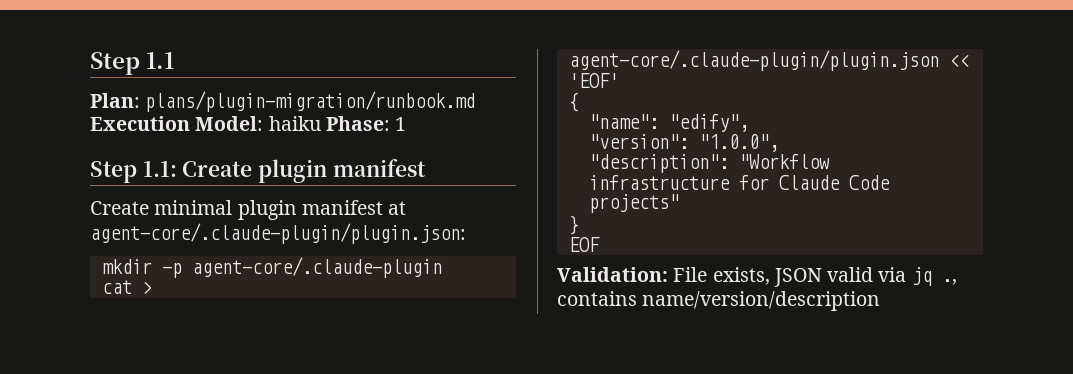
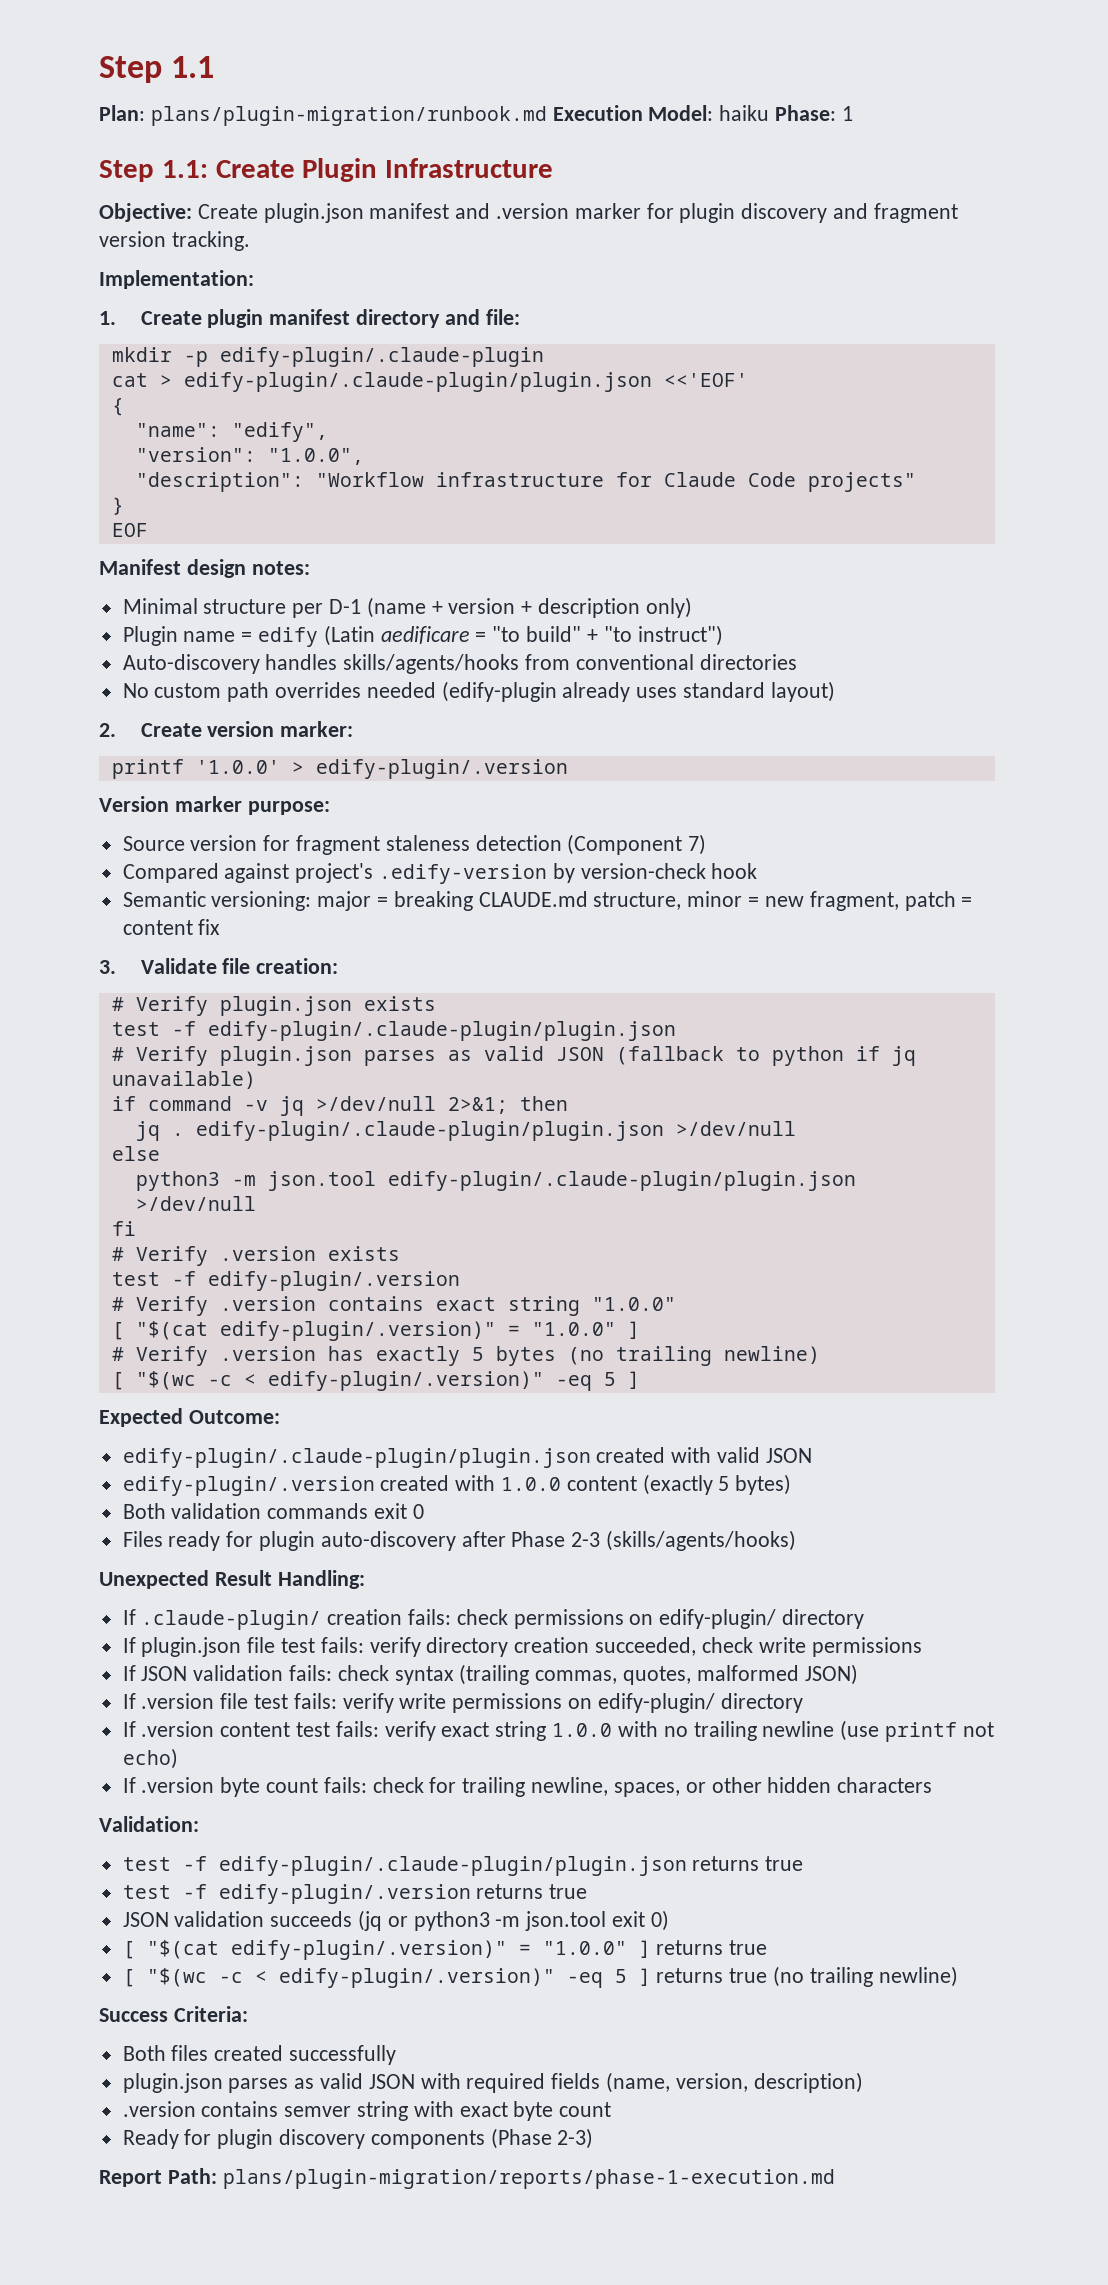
- Step 1.1: Create plugin manifest
- Create minimal plugin manifest at agent-core/.claude-plugin/plugin.json:
+ Step 1.1: Create Plugin Infrastructure
+ Objective: Create plugin.json manifest and .version marker for plugin discovery and fragment version tracking.
+ Implementation:
+ 1. Create plugin manifest directory and file:
- mkdir -p agent-core/.claude-plugin
+ mkdir -p edify-plugin/.claude-plugin
- cat > agent-core/.claude-plugin/plugin.json << 'EOF'
+ cat > edify-plugin/.claude-plugin/plugin.json <<'EOF'
- Validation: File exists, JSON valid via jq ., contains name/version/description
+ Manifest design notes:
+ Minimal structure per D-1 (name + version + description only)
+ Plugin name = edify (Latin aedificare = "to build" + "to instruct")
+ Auto-discovery handles skills/agents/hooks from conventional directories
+ No custom path overrides needed (edify-plugin already uses standard layout)
+ 2. Create version marker:
+ printf '1.0.0' > edify-plugin/.version
+ Version marker purpose:
+ Source version for fragment staleness detection (Component 7)
+ Compared against project's .edify-version by version-check hook
+ Semantic versioning: major = breaking CLAUDE.md structure, minor = new fragment, patch = content fix
+ 3. Validate file creation:
+ # Verify plugin.json exists
+ test -f edify-plugin/.claude-plugin/plugin.json
+ # Verify plugin.json parses as valid JSON (fallback to python if jq unavailable)
+ if command -v jq >/dev/null 2>&1; then
+ jq . edify-plugin/.claude-plugin/plugin.json >/dev/null
+ else
+ python3 -m json.tool edify-plugin/.claude-plugin/plugin.json >/dev/null
+ fi
+ # Verify .version exists
+ test -f edify-plugin/.version
+ # Verify .version contains exact string "1.0.0"
+ [ "$(cat edify-plugin/.version)" = "1.0.0" ]
+ # Verify .version has exactly 5 bytes (no trailing newline)
+ [ "$(wc -c < edify-plugin/.version)" -eq 5 ]
+ Expected Outcome:
+ edify-plugin/.claude-plugin/plugin.json created with valid JSON
+ edify-plugin/.version created with 1.0.0 content (exactly 5 bytes)
+ Both validation commands exit 0
+ Files ready for plugin auto-discovery after Phase 2-3 (skills/agents/hooks)
+ Unexpected Result Handling:
+ If .claude-plugin/ creation fails: check permissions on edify-plugin/ directory
+ If plugin.json file test fails: verify directory creation succeeded, check write permissions
+ If JSON validation fails: check syntax (trailing commas, quotes, malformed JSON)
+ If .version file test fails: verify write permissions on edify-plugin/ directory
+ If .version content test fails: verify exact string 1.0.0 with no trailing newline (use printf not echo)
+ If .version byte count fails: check for trailing newline, spaces, or other hidden characters
+ Validation:
+ test -f edify-plugin/.claude-plugin/plugin.json returns true
+ test -f edify-plugin/.version returns true
+ JSON validation succeeds (jq or python3 -m json.tool exit 0)
+ [ "$(cat edify-plugin/.version)" = "1.0.0" ] returns true
+ [ "$(wc -c < edify-plugin/.version)" -eq 5 ] returns true (no trailing newline)
+ Success Criteria:
+ Both files created successfully
+ plugin.json parses as valid JSON with required fields (name, version, description)
+ .version contains semver string with exact byte count
+ Ready for plugin discovery components (Phase 2-3)
+ Report Path: plans/plugin-migration/reports/phase-1-execution.md

